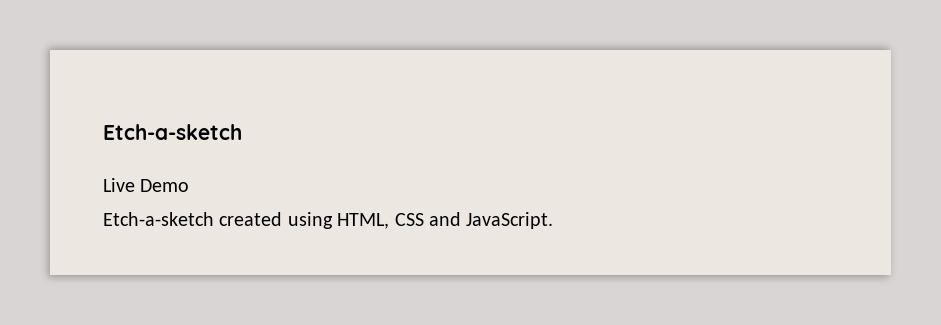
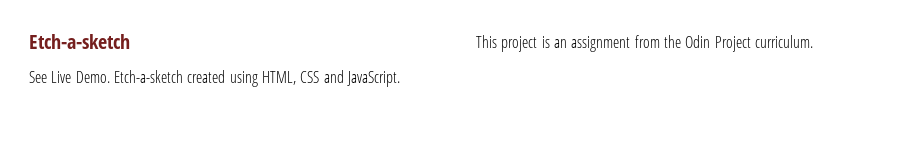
- Live Demo
- Etch-a-sketch created using HTML, CSS and JavaScript.
+ See Live Demo. Etch-a-sketch created using HTML, CSS and JavaScript.
+ This project is an assignment from the Odin Project curriculum.

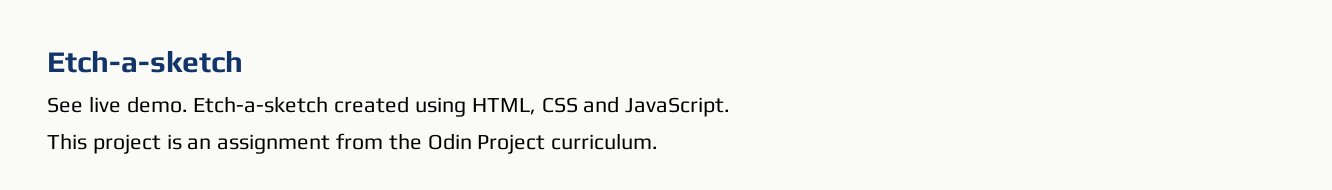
- See Live Demo.
+ See live demo.

